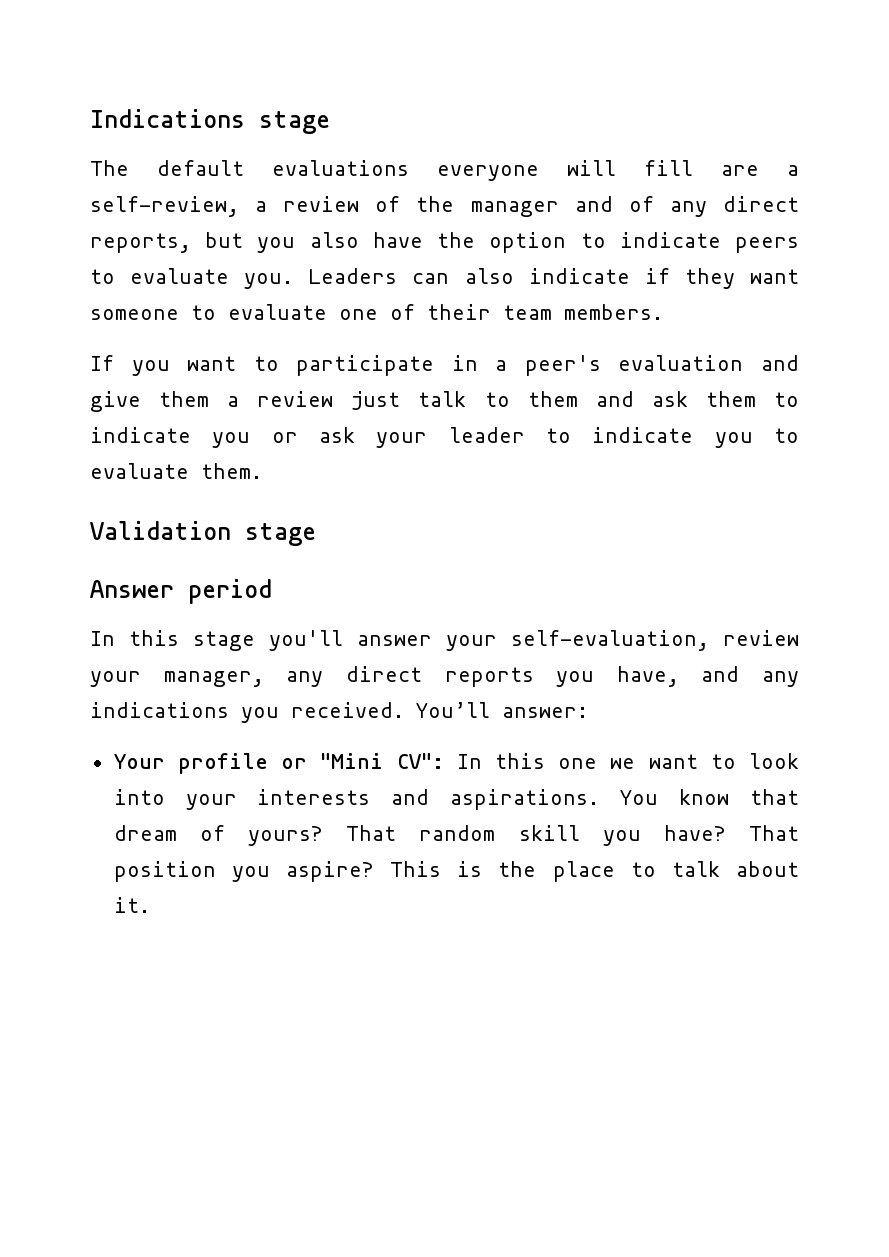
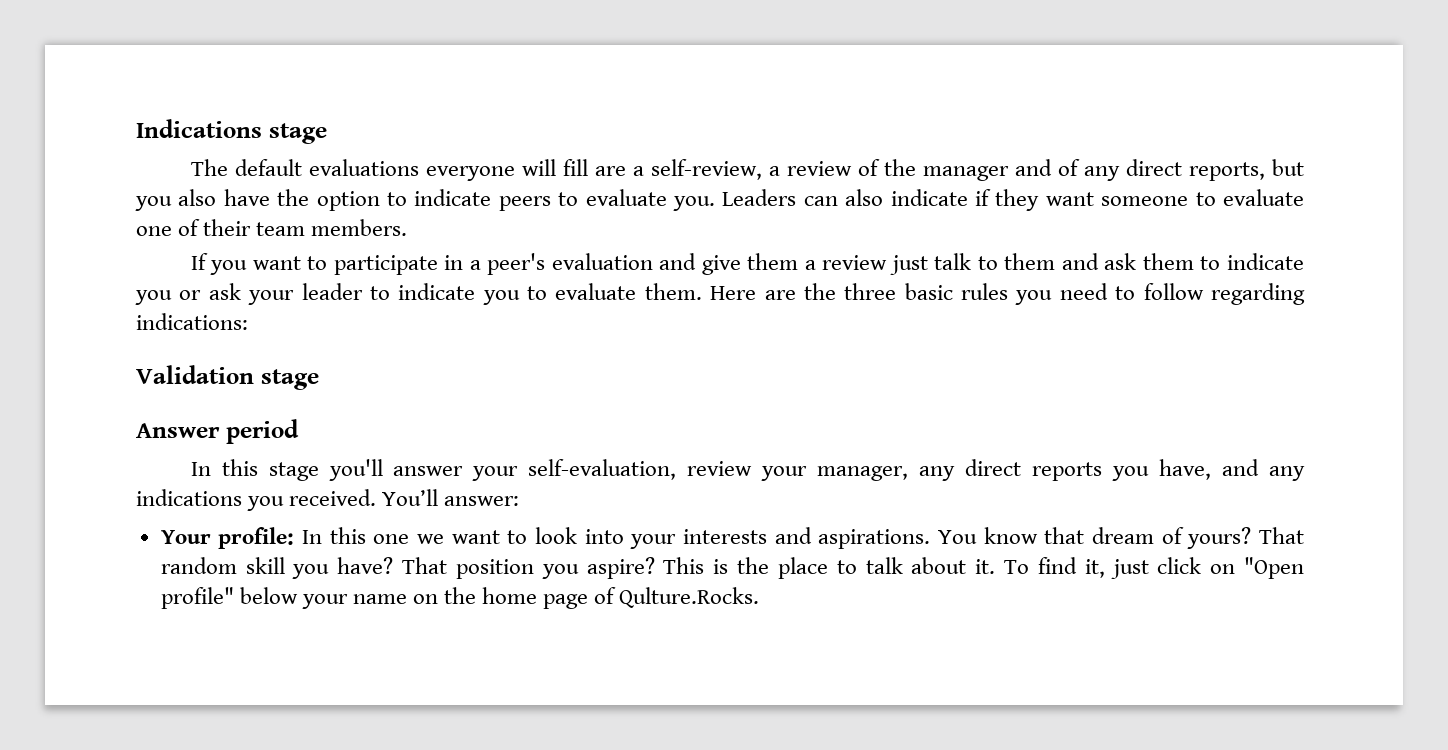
+ Here are the three basic rules you need to follow regarding indications:
- Your profile or "Mini CV": In this one we want to look into your interests and aspirations.
+ Your profile: In this one we want to look into your interests and aspirations.
+ To find it, just click on "Open profile" below your name on the home page of Qulture.Rocks.

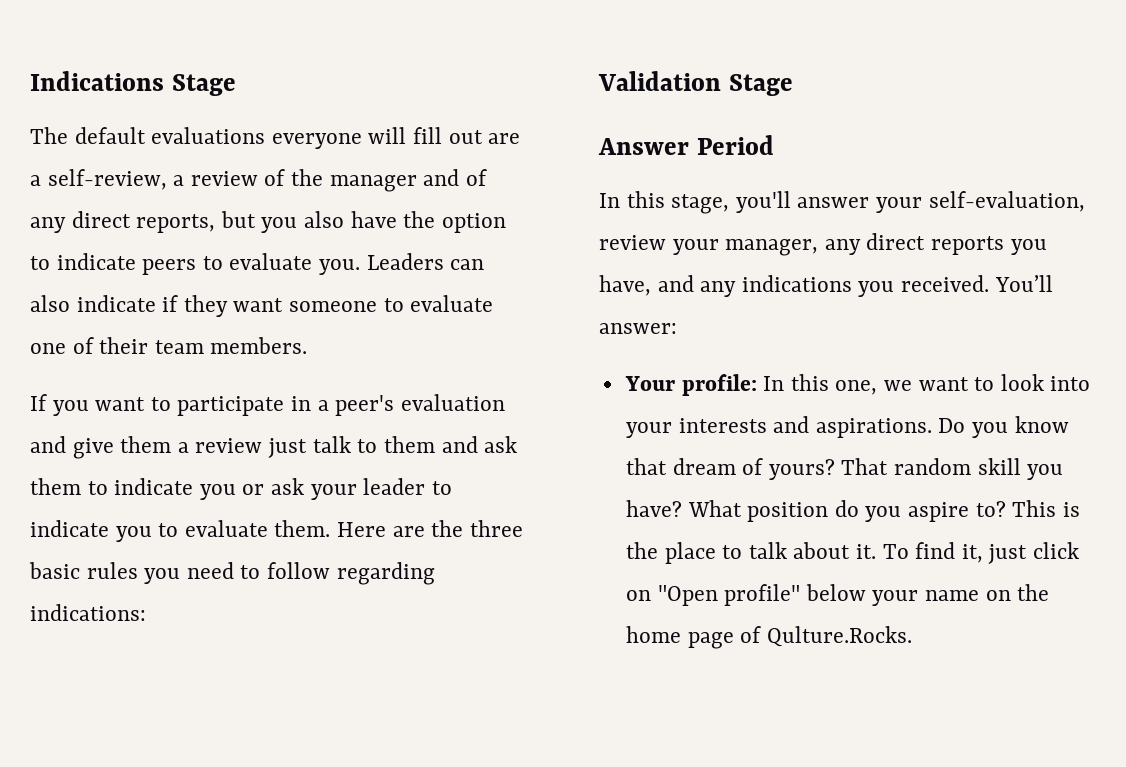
- Indications stage
+ Indications Stage
- The default evaluations everyone will fill are a self-review, a review of the manager and of any direct reports, but you also have the option to indicate peers to evaluate you.
+ The default evaluations everyone will fill out are a self-review, a review of the manager and of any direct reports, but you also have the option to indicate peers to evaluate you.
- Validation stage
+ Validation Stage
- Answer period
- In this stage you'll answer your self-evaluation, review your manager, any direct reports you have, and any indications you received.
+ Answer Period
+ In this stage, you'll answer your self-evaluation, review your manager, any direct reports you have, and any indications you received.
- Your profile: In this one we want to look into your interests and aspirations.
+ Your profile: In this one, we want to look into your interests and aspirations.
- You know that dream of yours?
+ Do you know that dream of yours?
- That position you aspire?
+ What position do you aspire to?

